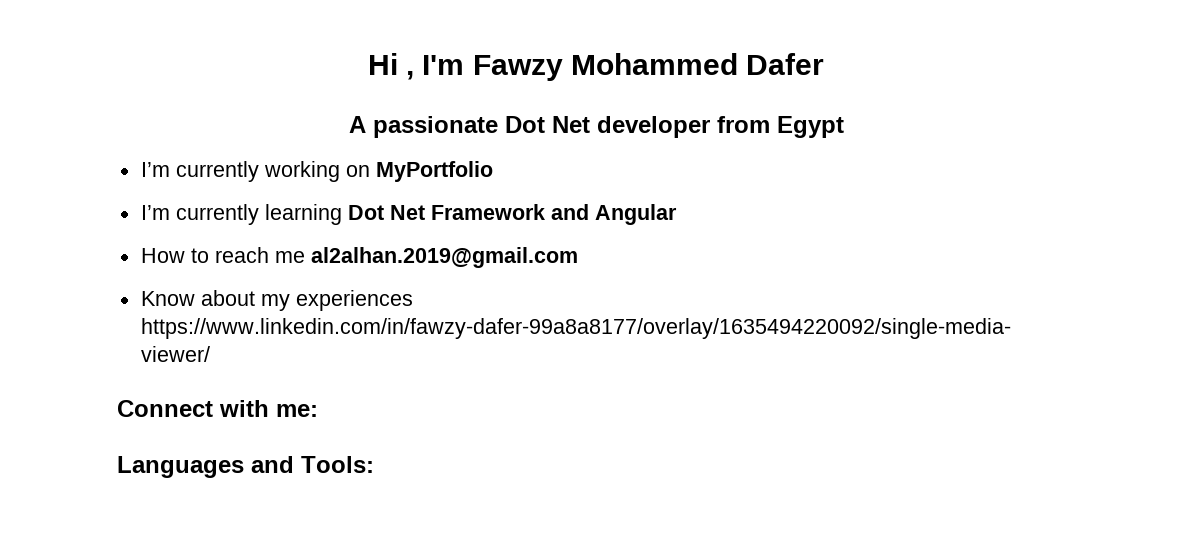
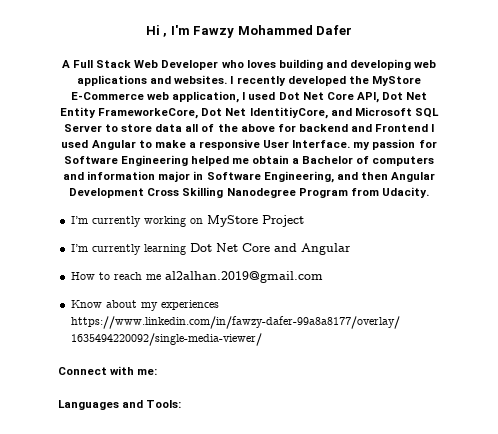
- A passionate Dot Net developer from Egypt
+ A Full Stack Web Developer who loves building and developing web applications and websites. I recently developed the MyStore E-Commerce web application, I used Dot Net Core API, Dot Net Entity FrameworkeCore, Dot Net IdentitiyCore, and Microsoft SQL Server to store data all of the above for backend and Frontend I used Angular to make a responsive User Interface. my passion for Software Engineering helped me obtain a Bachelor of computers and information major in Software Engineering, and then Angular Development Cross Skilling Nanodegree Program from Udacity.
- I’m currently working on MyPortfolio
+ I’m currently working on MyStore Project
- I’m currently learning Dot Net Framework and Angular
+ I’m currently learning Dot Net Core and Angular

